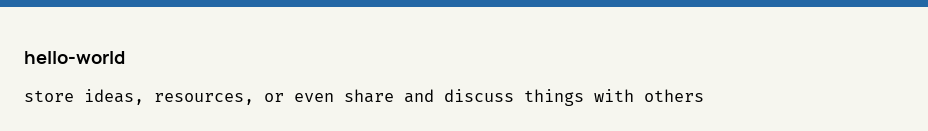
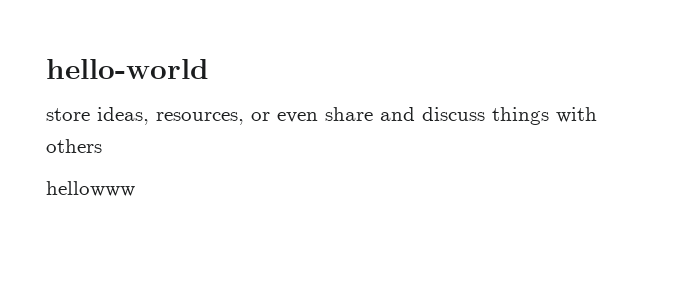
+ hellowww

